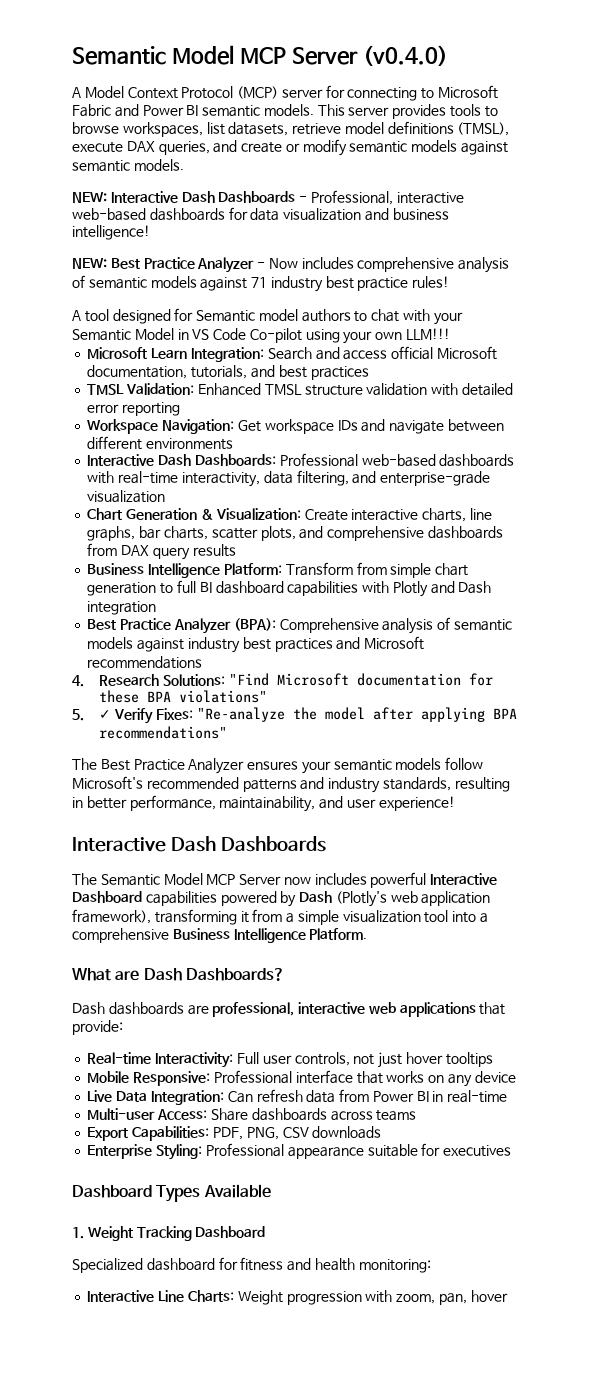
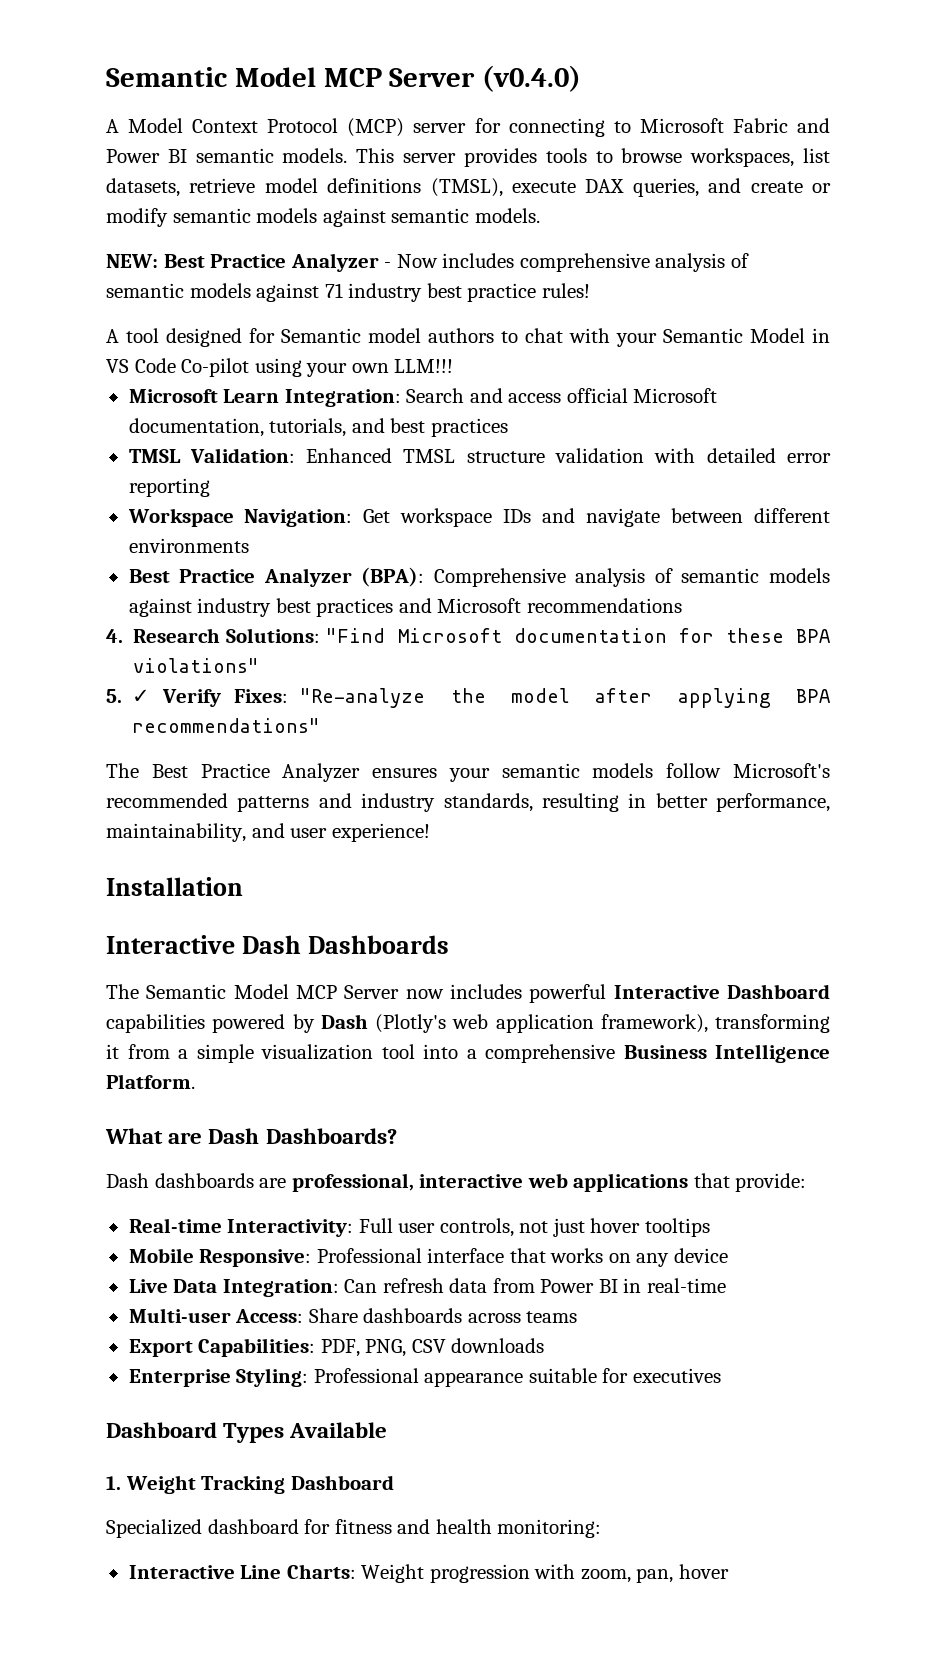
- NEW: Interactive Dash Dashboards - Professional, interactive web-based dashboards for data visualization and business intelligence!
- Interactive Dash Dashboards: Professional web-based dashboards with real-time interactivity, data filtering, and enterprise-grade visualization
- Chart Generation & Visualization: Create interactive charts, line graphs, bar charts, scatter plots, and comprehensive dashboards from DAX query results
- Business Intelligence Platform: Transform from simple chart generation to full BI dashboard capabilities with Plotly and Dash integration
+ Installation

